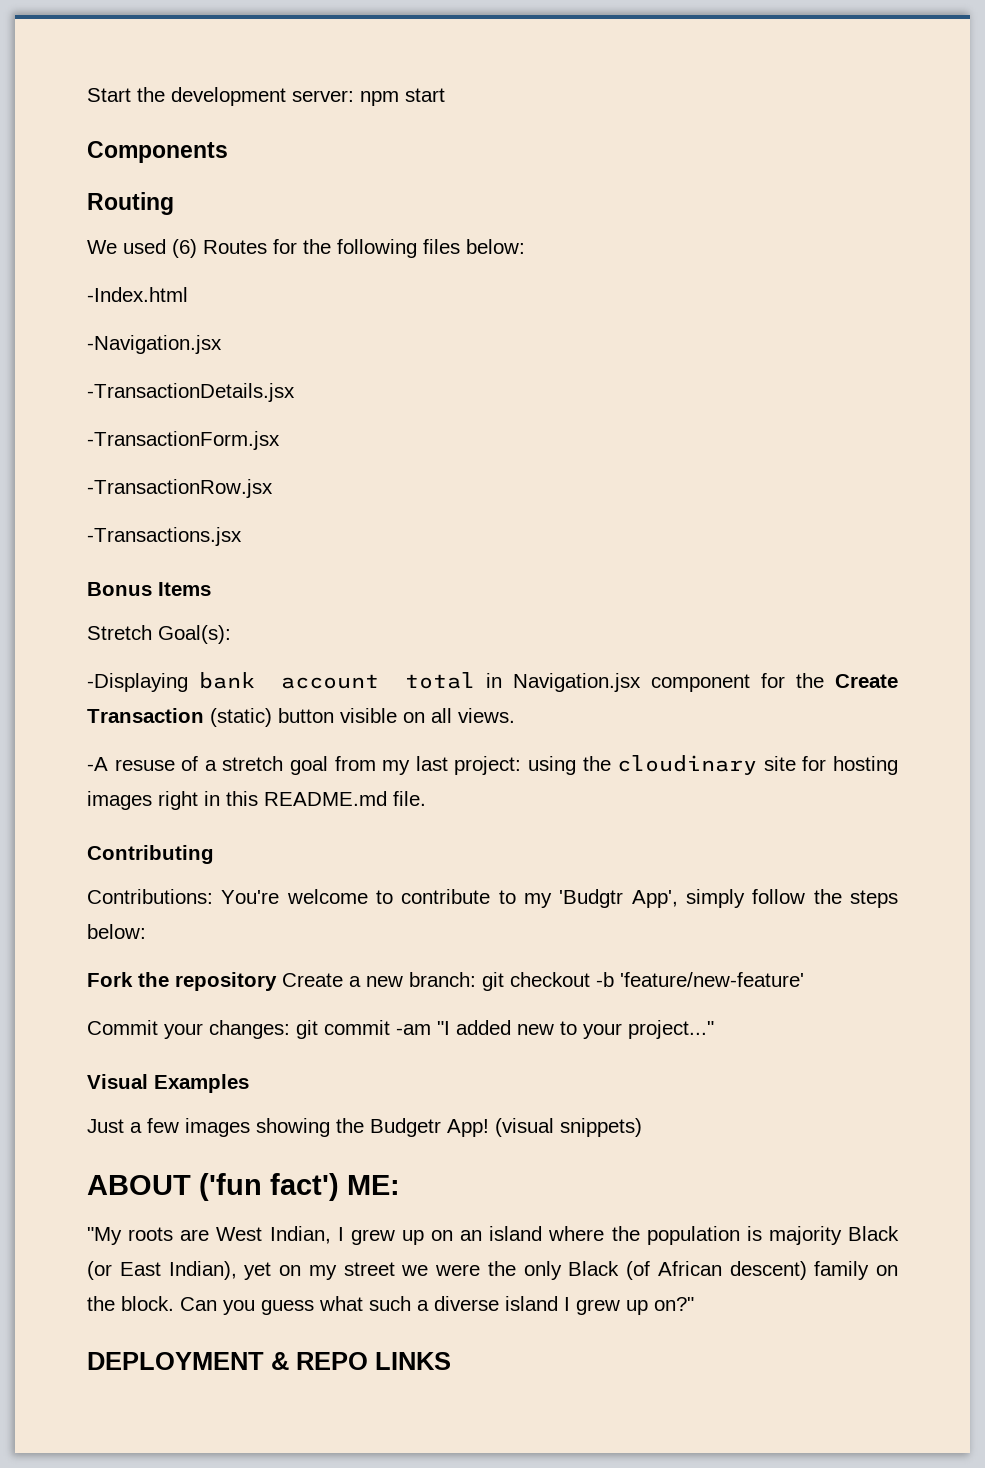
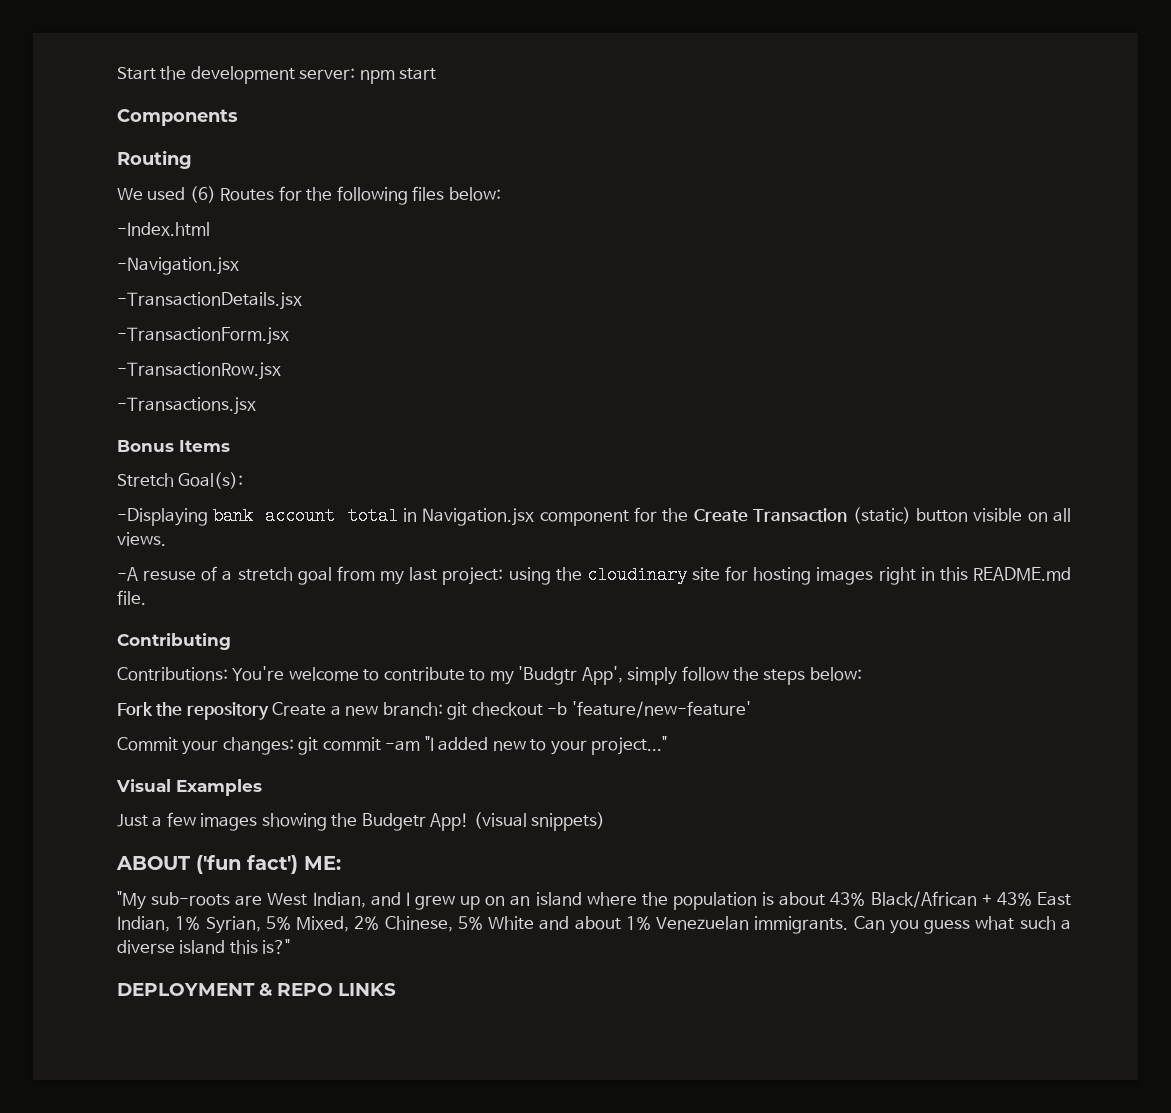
- "My roots are West Indian, I grew up on an island where the population is majority Black (or East Indian), yet on my street we were the only Black (of African descent) family on the block.
+ "My sub-roots are West Indian, and I grew up on an island where the population is about 43% Black/African + 43% East Indian, 1% Syrian, 5% Mixed, 2% Chinese, 5% White and about 1% Venezuelan immigrants.
- Can you guess what such a diverse island I grew up on?"
+ Can you guess what such a diverse island this is?"

